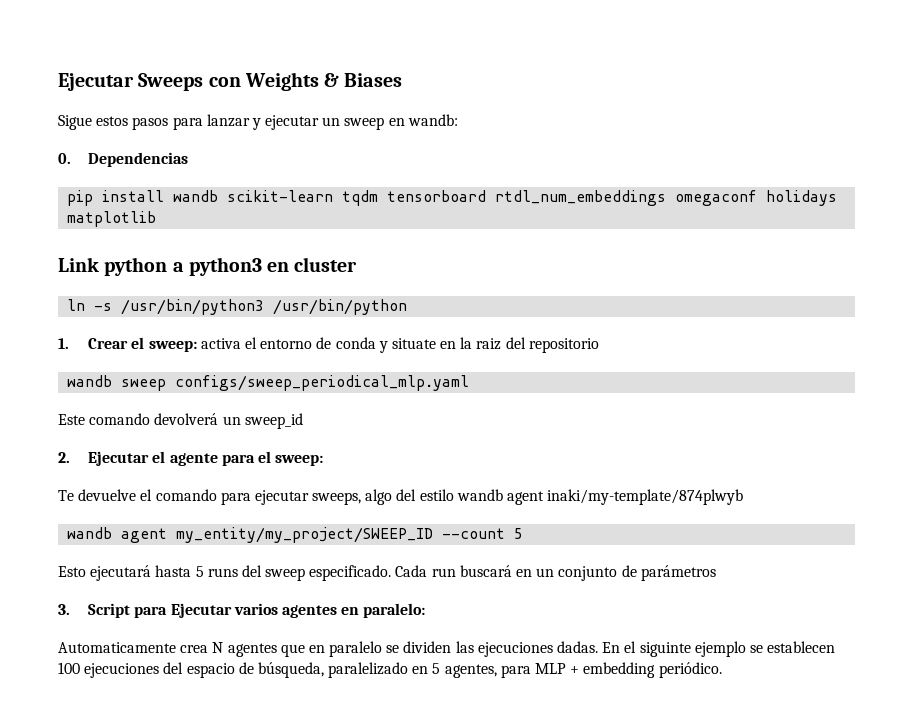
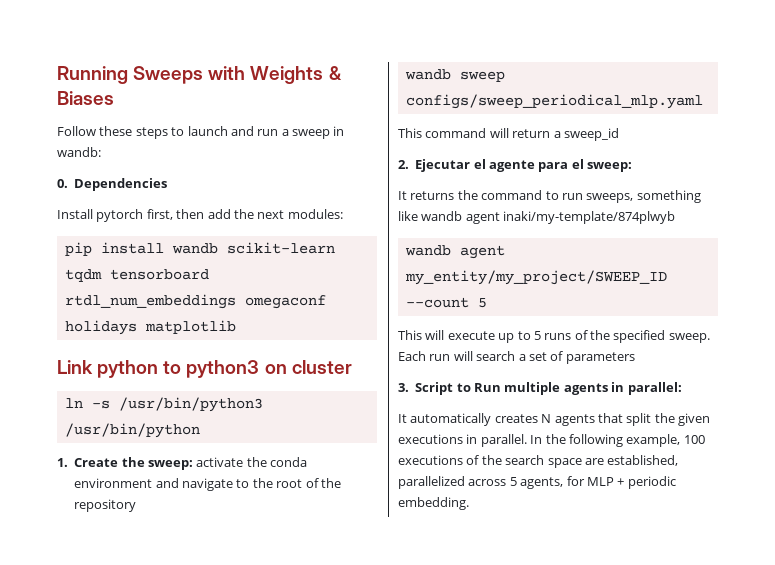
- Ejecutar Sweeps con Weights & Biases
+ Running Sweeps with Weights & Biases
- Sigue estos pasos para lanzar y ejecutar un sweep en wandb:
- 0. Dependencias
+ Follow these steps to launch and run a sweep in wandb:
+ 0. Dependencies
+ Install pytorch first, then add the next modules:
- Link python a python3 en cluster
+ Link python to python3 on cluster
- 1. Crear el sweep: activa el entorno de conda y situate en la raiz del repositorio
+ 1. Create the sweep: activate the conda environment and navigate to the root of the repository
  wandb sweep configs/sweep_periodical_mlp.yaml
- Este comando devolverá un sweep_id
+ This command will return a sweep_id
- Te devuelve el comando para ejecutar sweeps, algo del estilo wandb agent inaki/my-template/874plwyb
+ It returns the command to run sweeps, something like wandb agent inaki/my-template/874plwyb
- Esto ejecutará hasta 5 runs del sweep especificado. Cada run buscará en un conjunto de parámetros
- 3. Script para Ejecutar varios agentes en paralelo:
- Automaticamente crea N agentes que en paralelo se dividen las ejecuciones dadas. En el siguinte ejemplo se establecen 100 ejecuciones del espacio de búsqueda, paralelizado en 5 agentes, para MLP + embedding periódico.
+ This will execute up to 5 runs of the specified sweep. Each run will search a set of parameters
+ 3. Script to Run multiple agents in parallel:
+ It automatically creates N agents that split the given executions in parallel. In the following example, 100 executions of the search space are established, parallelized across 5 agents, for MLP + periodic embedding.

